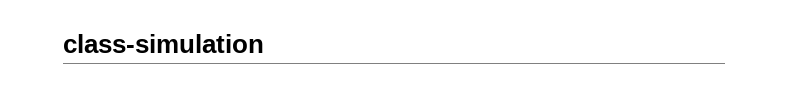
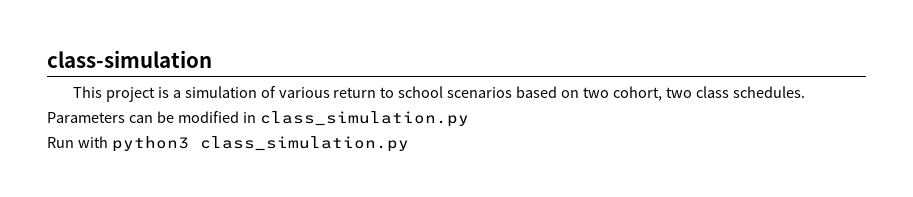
+ This project is a simulation of various return to school scenarios based on two cohort, two class schedules.
+ Parameters can be modified in class_simulation.py
+ Run with python3 class_simulation.py

